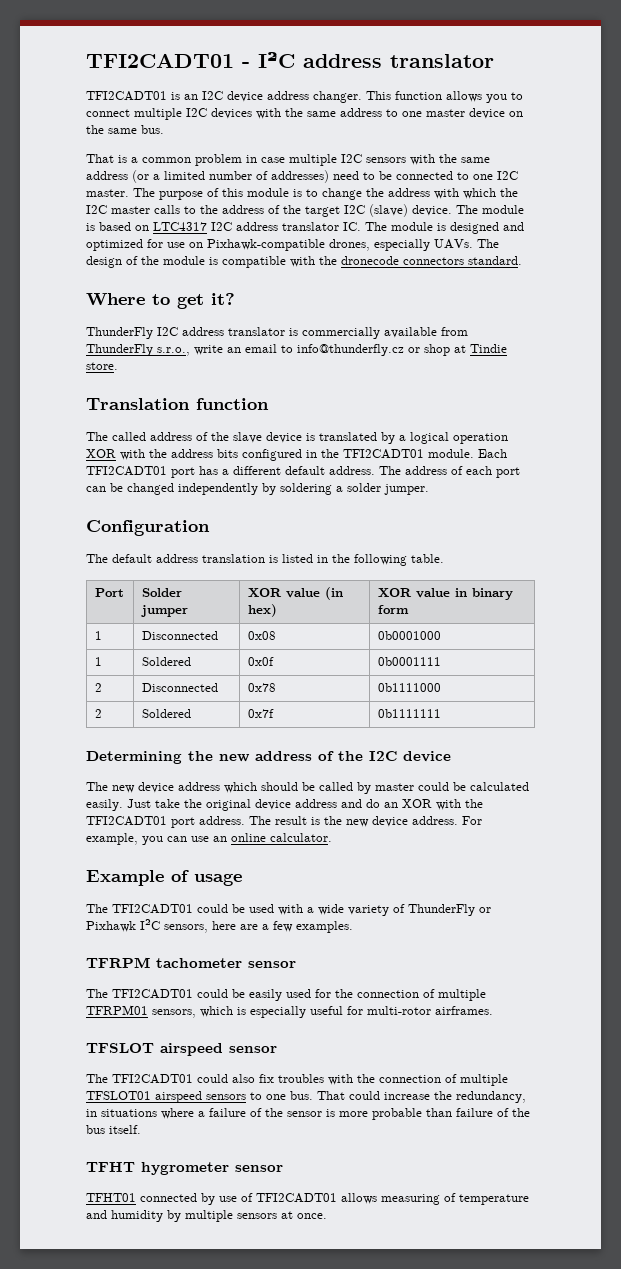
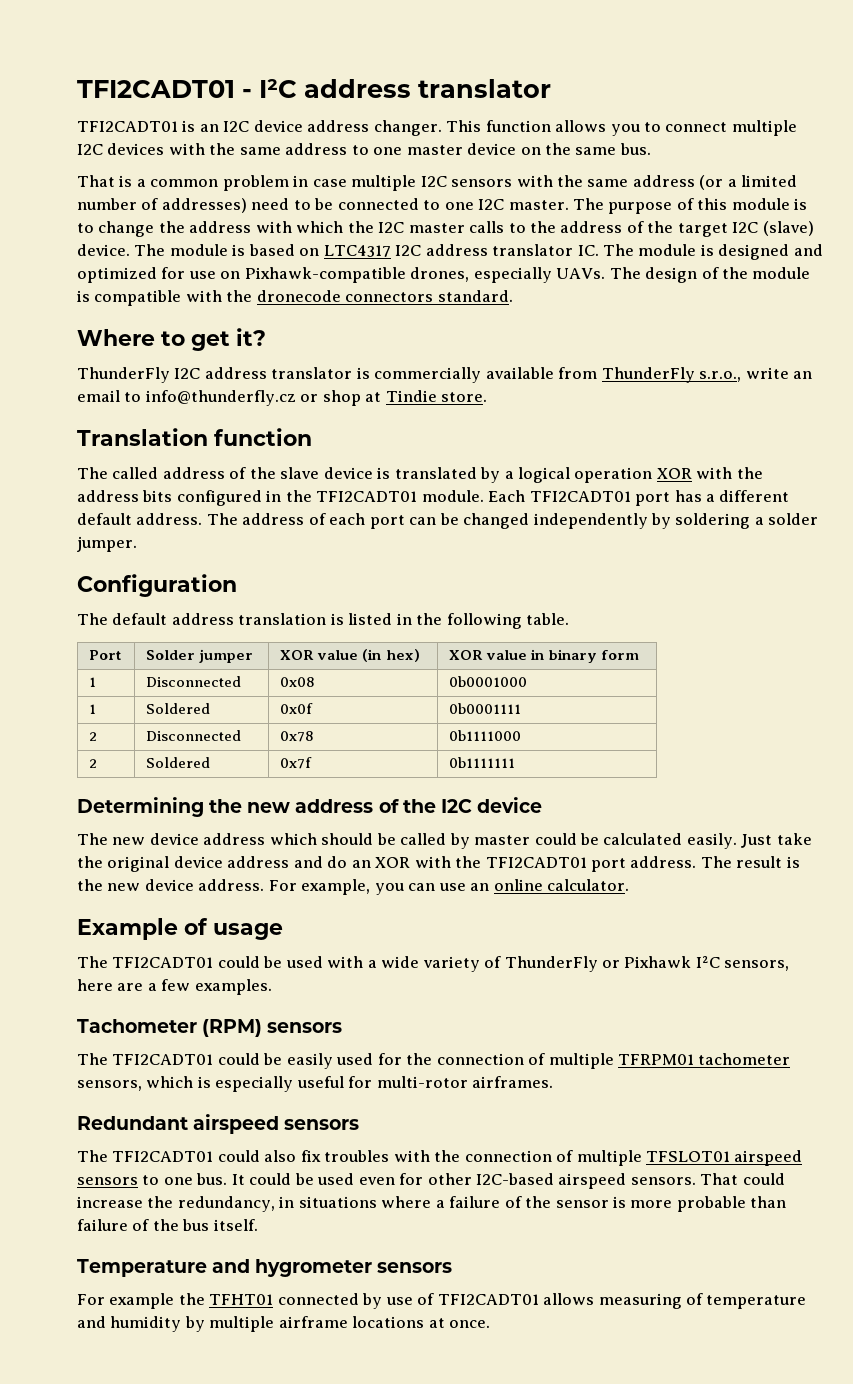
- TFRPM tachometer sensor
+ Tachometer (RPM) sensors
- The TFI2CADT01 could be easily used for the connection of multiple TFRPM01 sensors, which is especially useful for multi-rotor airframes.
+ The TFI2CADT01 could be easily used for the connection of multiple TFRPM01 tachometer sensors, which is especially useful for multi-rotor airframes.
- TFSLOT airspeed sensor
+ Redundant airspeed sensors
+ It could be used even for other I2C-based airspeed sensors.
- TFHT hygrometer sensor
- TFHT01 connected by use of TFI2CADT01 allows measuring of temperature and humidity by multiple sensors at once.
+ Temperature and hygrometer sensors
+ For example the TFHT01 connected by use of TFI2CADT01 allows measuring of temperature and humidity by multiple airframe locations at once.

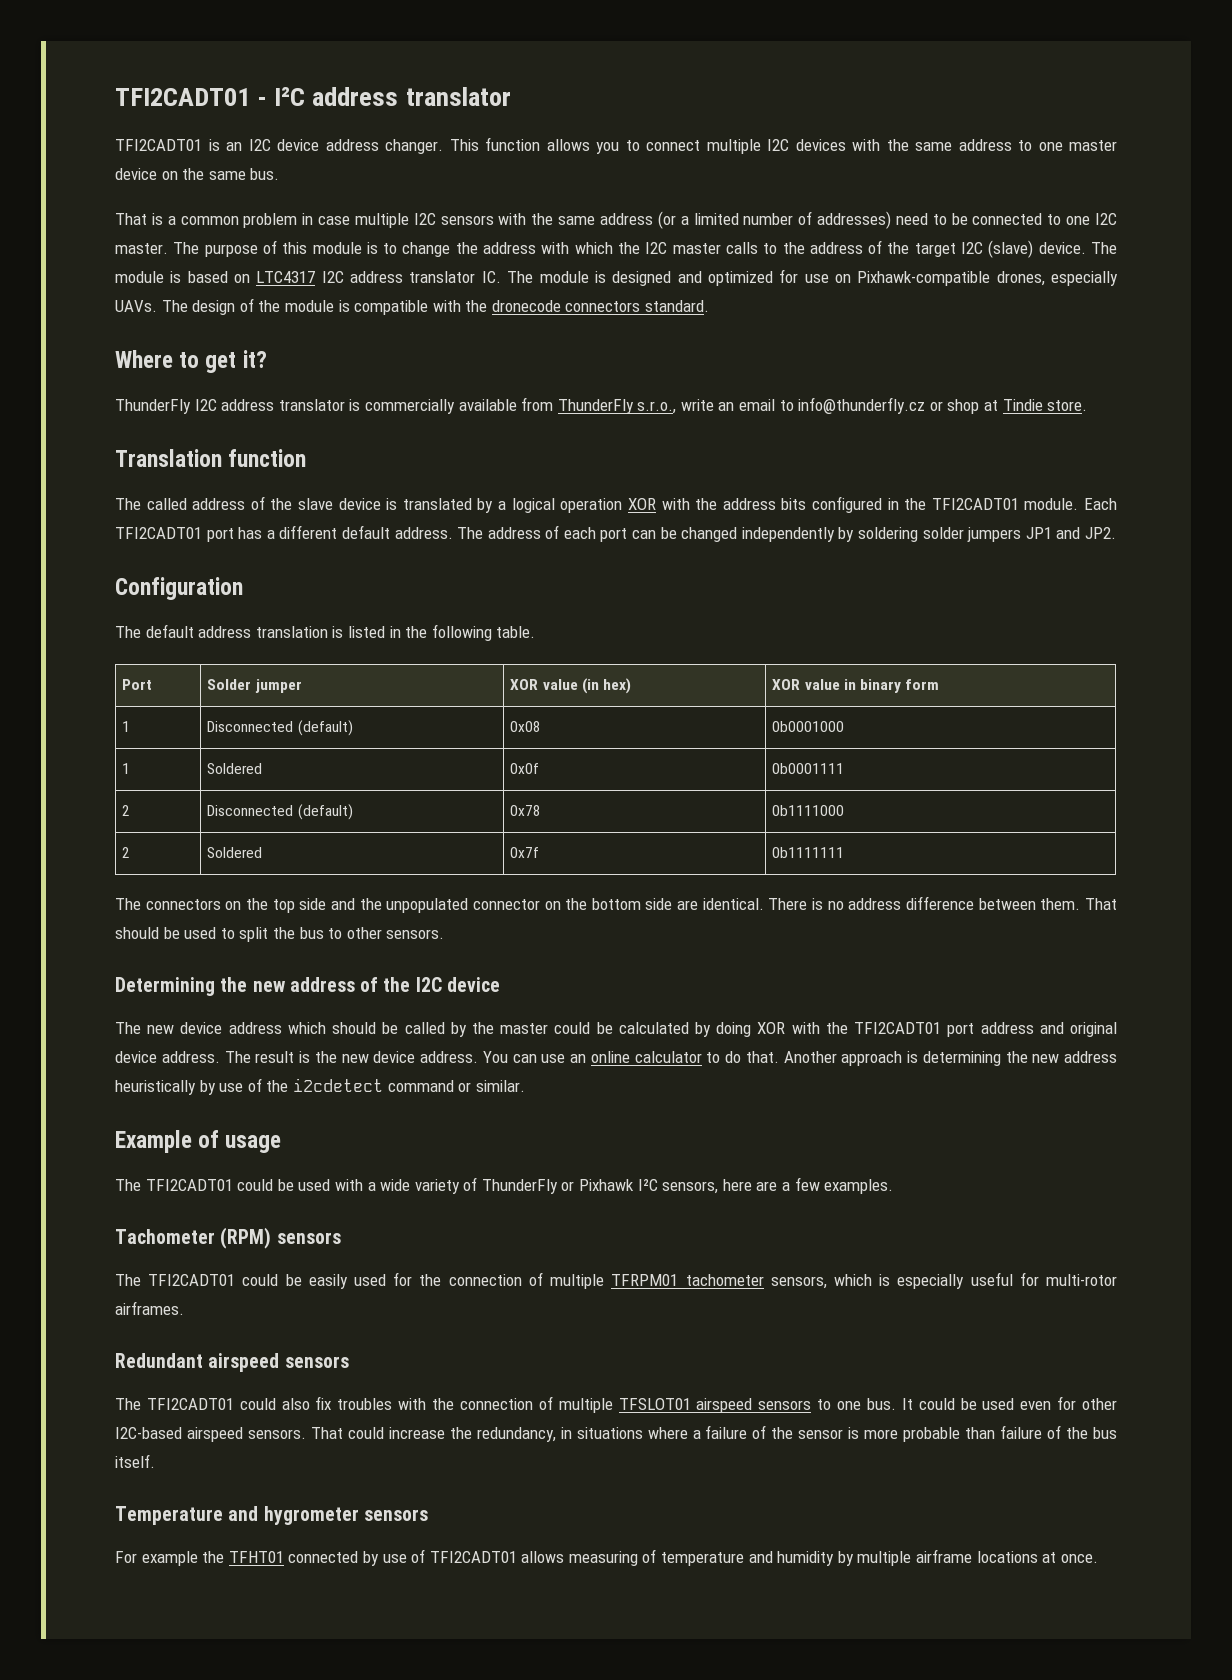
- The address of each port can be changed independently by soldering a solder jumper.
+ The address of each port can be changed independently by soldering solder jumpers JP1 and JP2.
- 1 | Disconnected | 0x08 | 0b0001000
+ 1 | Disconnected (default) | 0x08 | 0b0001000
- 2 | Disconnected | 0x78 | 0b1111000
+ 2 | Disconnected (default) | 0x78 | 0b1111000
+ The connectors on the top side and the unpopulated connector on the bottom side are identical. There is no address difference between them. That should be used to split the bus to other sensors.
- The new device address which should be called by master could be calculated easily. Just take the original device address and do an XOR with the TFI2CADT01 port address.
+ The new device address which should be called by the master could be calculated by doing XOR with the TFI2CADT01 port address and original device address.
- For example, you can use an online calculator.
+ You can use an online calculator to do that. Another approach is determining the new address heuristically by use of the i2cdetect command or similar.

